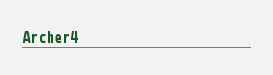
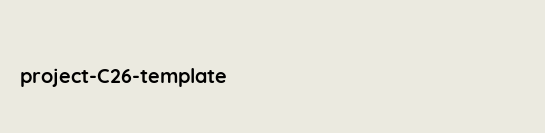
- Archer4
+ project-C26-template

